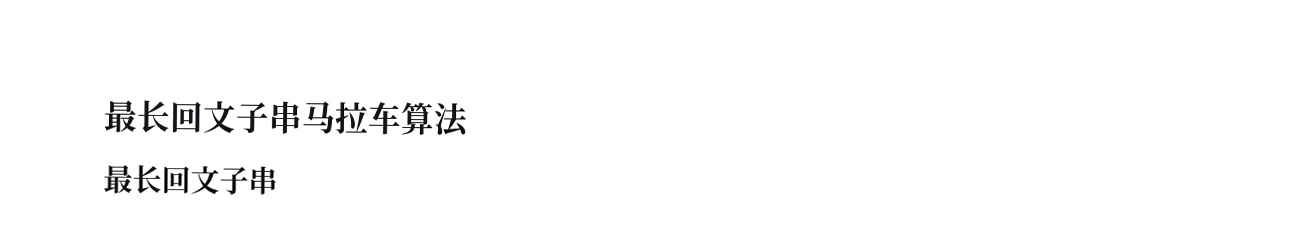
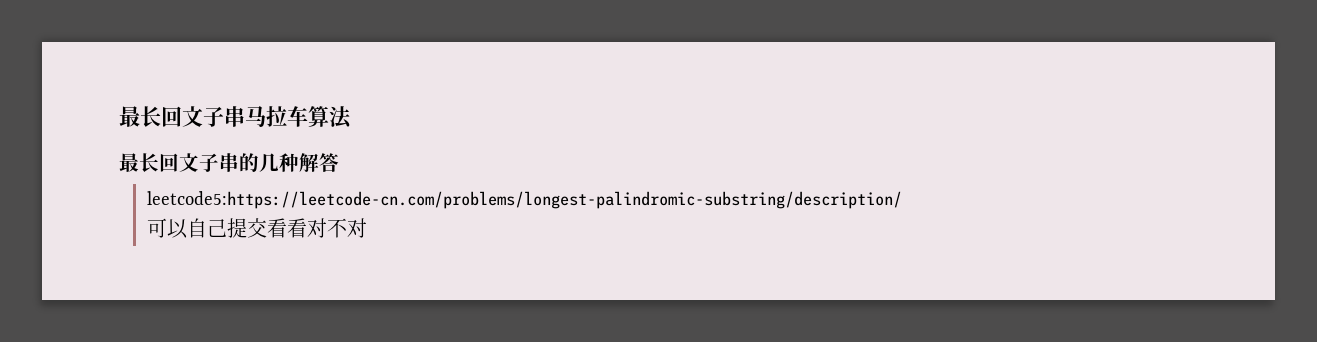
  最长回文子串马拉车算法
- 最长回文子串
+ 最长回文子串的几种解答
+ leetcode5:https://leetcode-cn.com/problems/longest-palindromic-substring/description/
+ 可以自己提交看看对不对

